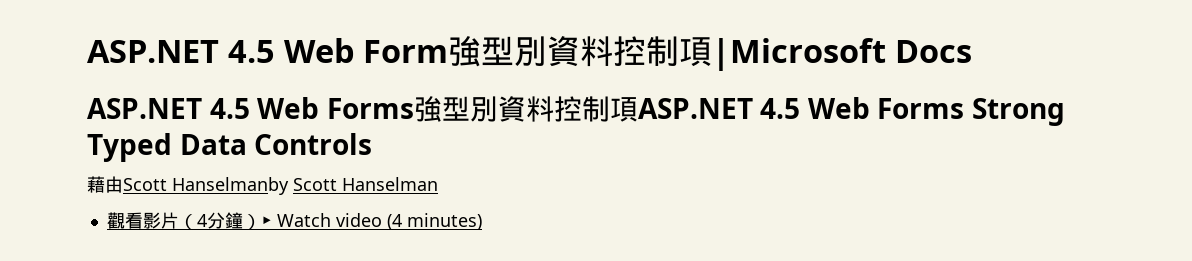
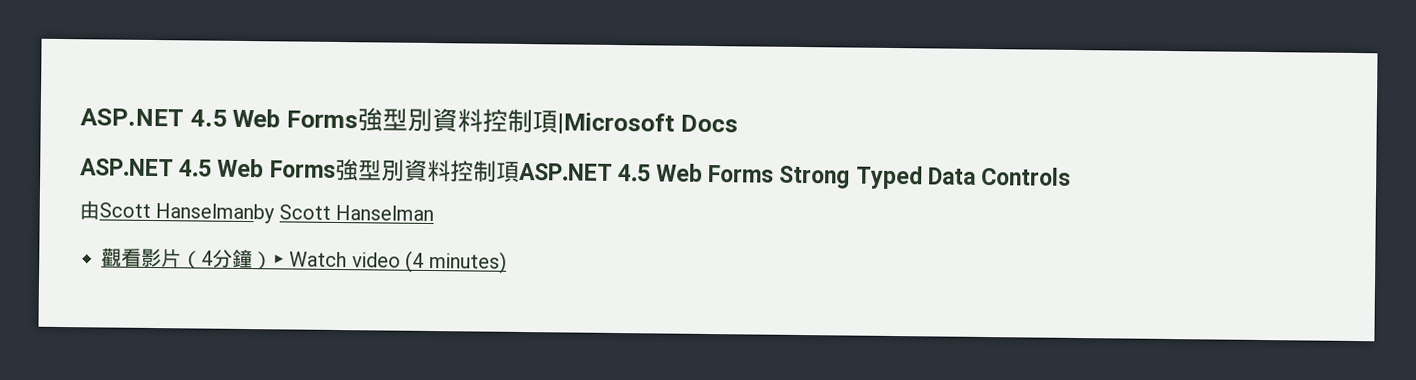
- ASP.NET 4.5 Web Form強型別資料控制項|Microsoft Docs
+ ASP.NET 4.5 Web Forms強型別資料控制項|Microsoft Docs
- 藉由Scott Hanselmanby Scott Hanselman
+ 由Scott Hanselmanby Scott Hanselman

